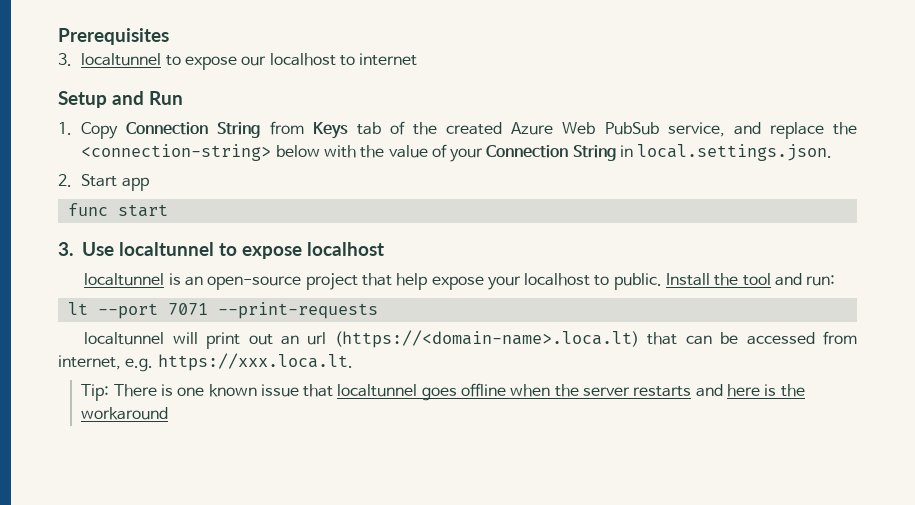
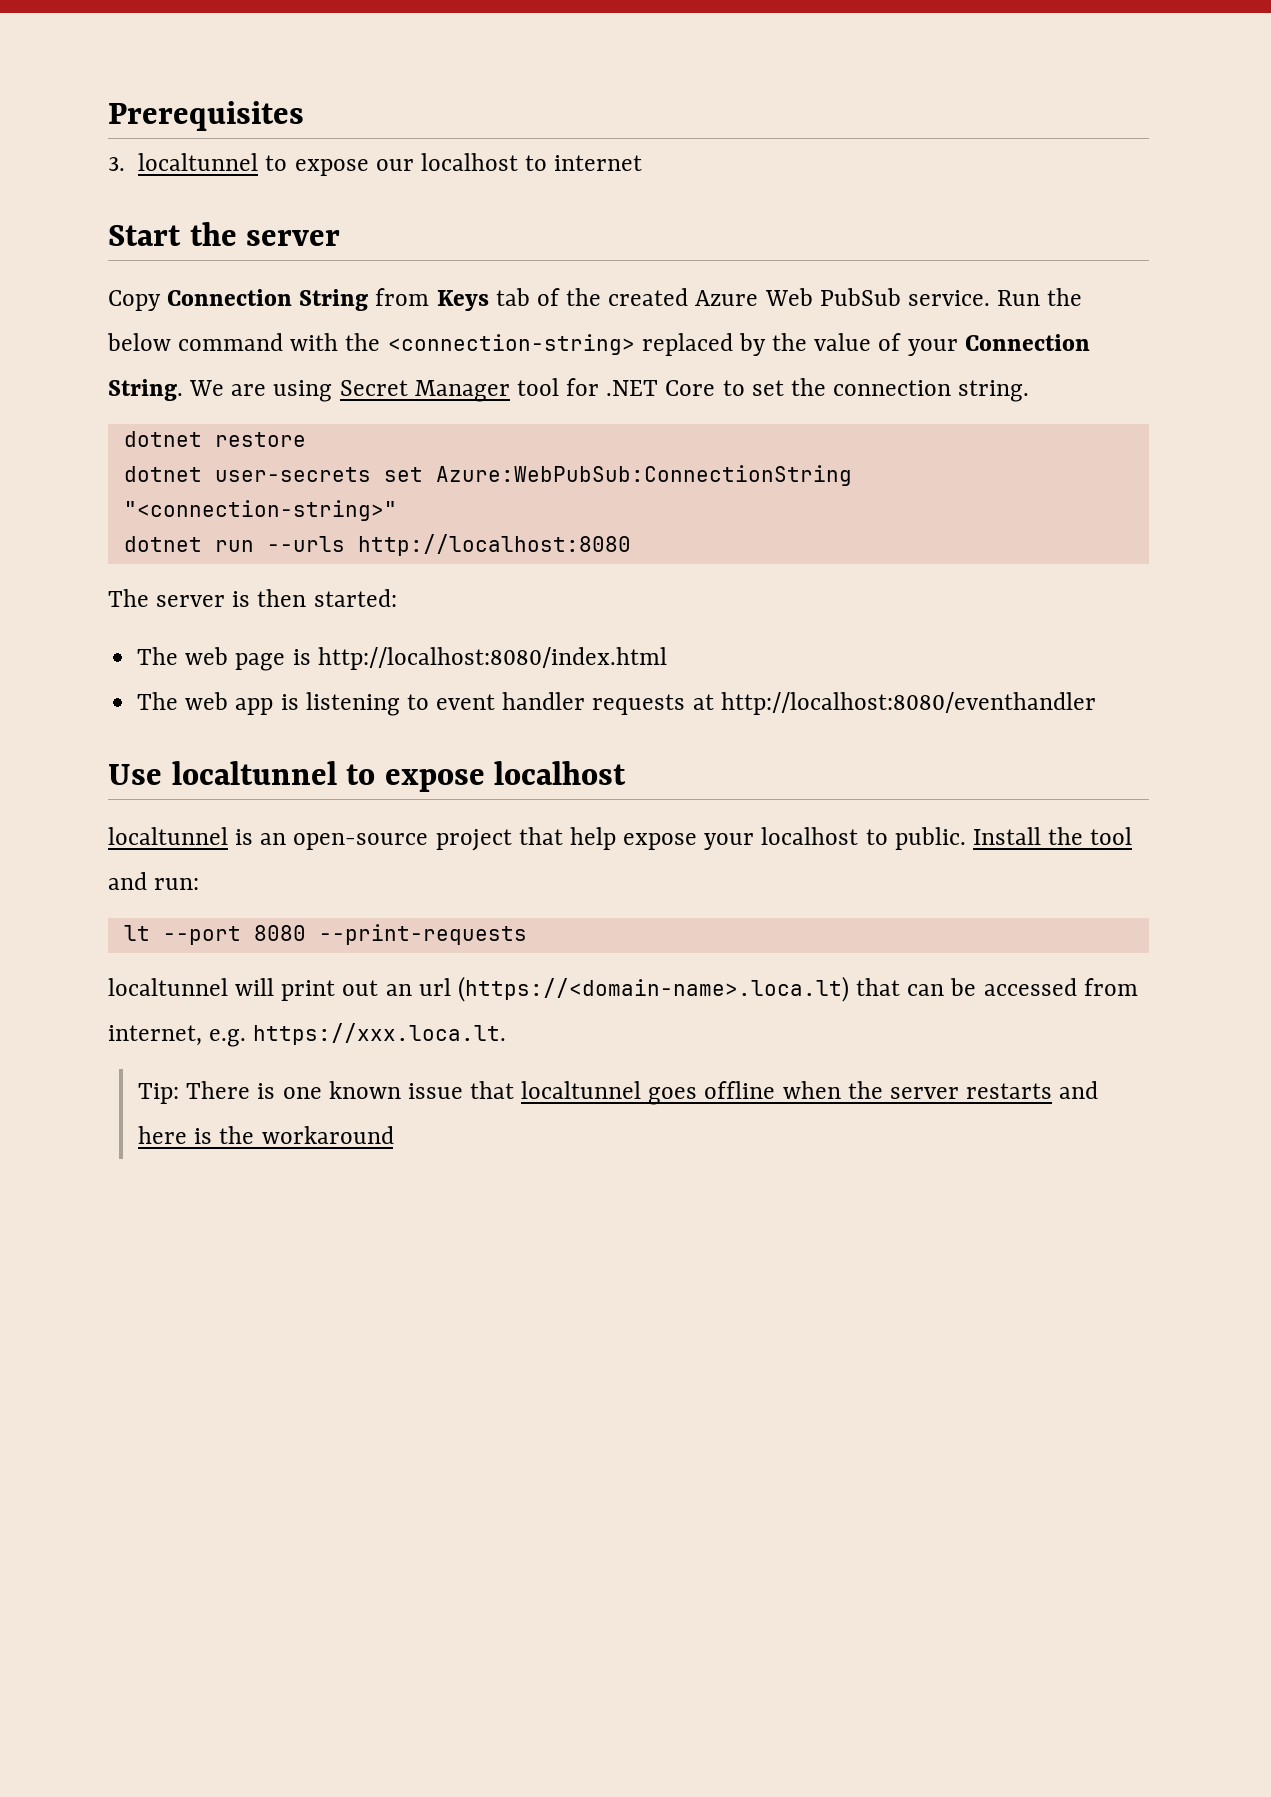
- Setup and Run
- 1. Copy Connection String from Keys tab of the created Azure Web PubSub service, and replace the <connection-string> below with the value of your Connection String in local.settings.json.
- 2. Start app
- func start
- 3. Use localtunnel to expose localhost
+ Start the server
+ Copy Connection String from Keys tab of the created Azure Web PubSub service. Run the below command with the <connection-string> replaced by the value of your Connection String. We are using Secret Manager tool for .NET Core to set the connection string.
+ dotnet restore
+ dotnet user-secrets set Azure:WebPubSub:ConnectionString "<connection-string>"
+ dotnet run --urls http://localhost:8080
+ The server is then started:
+ The web page is http://localhost:8080/index.html
+ The web app is listening to event handler requests at http://localhost:8080/eventhandler
+ Use localtunnel to expose localhost
- lt --port 7071 --print-requests
+ lt --port 8080 --print-requests

